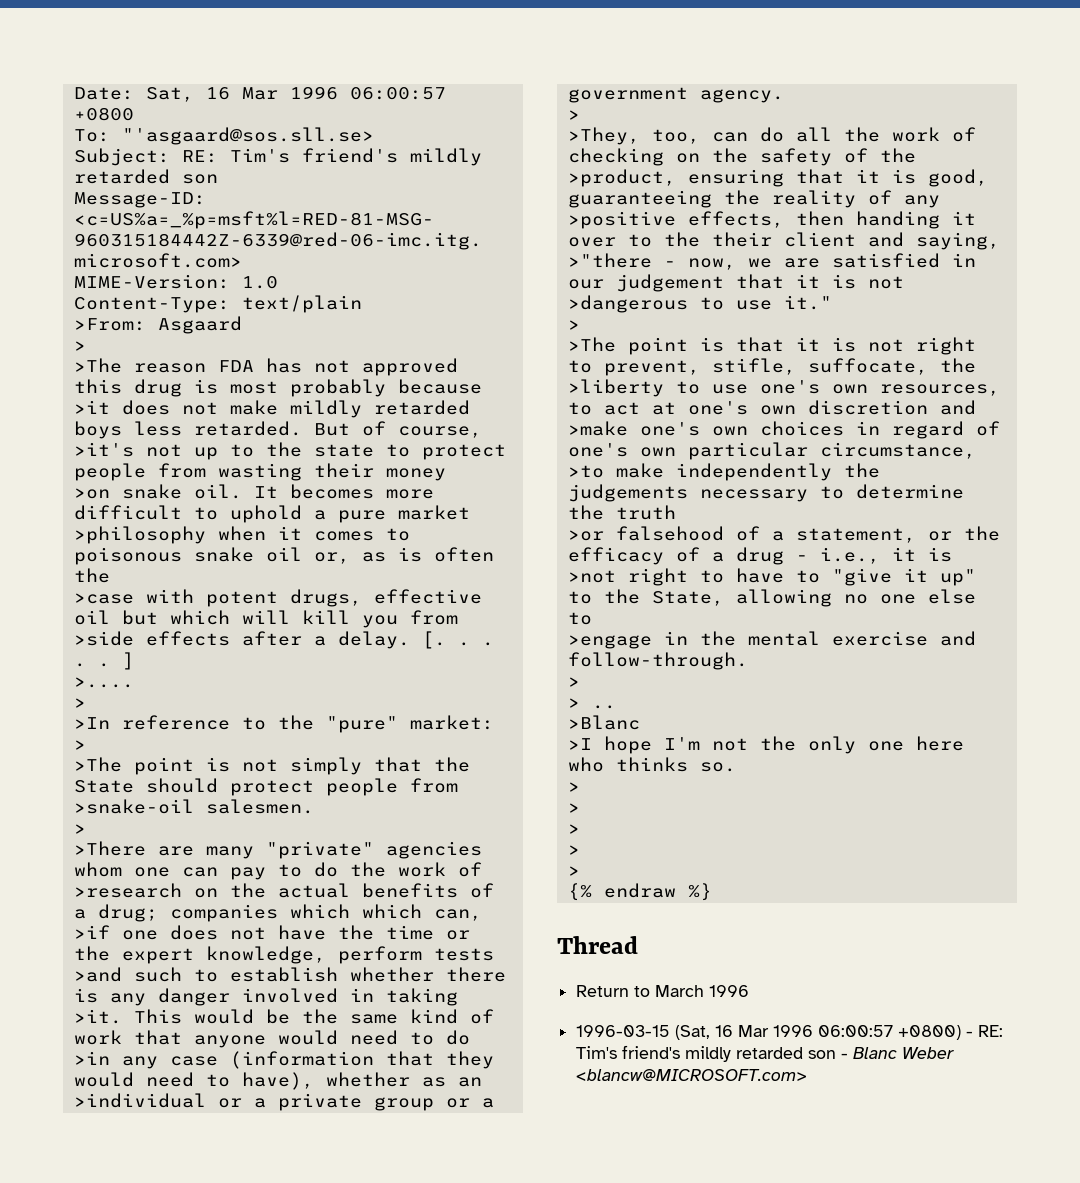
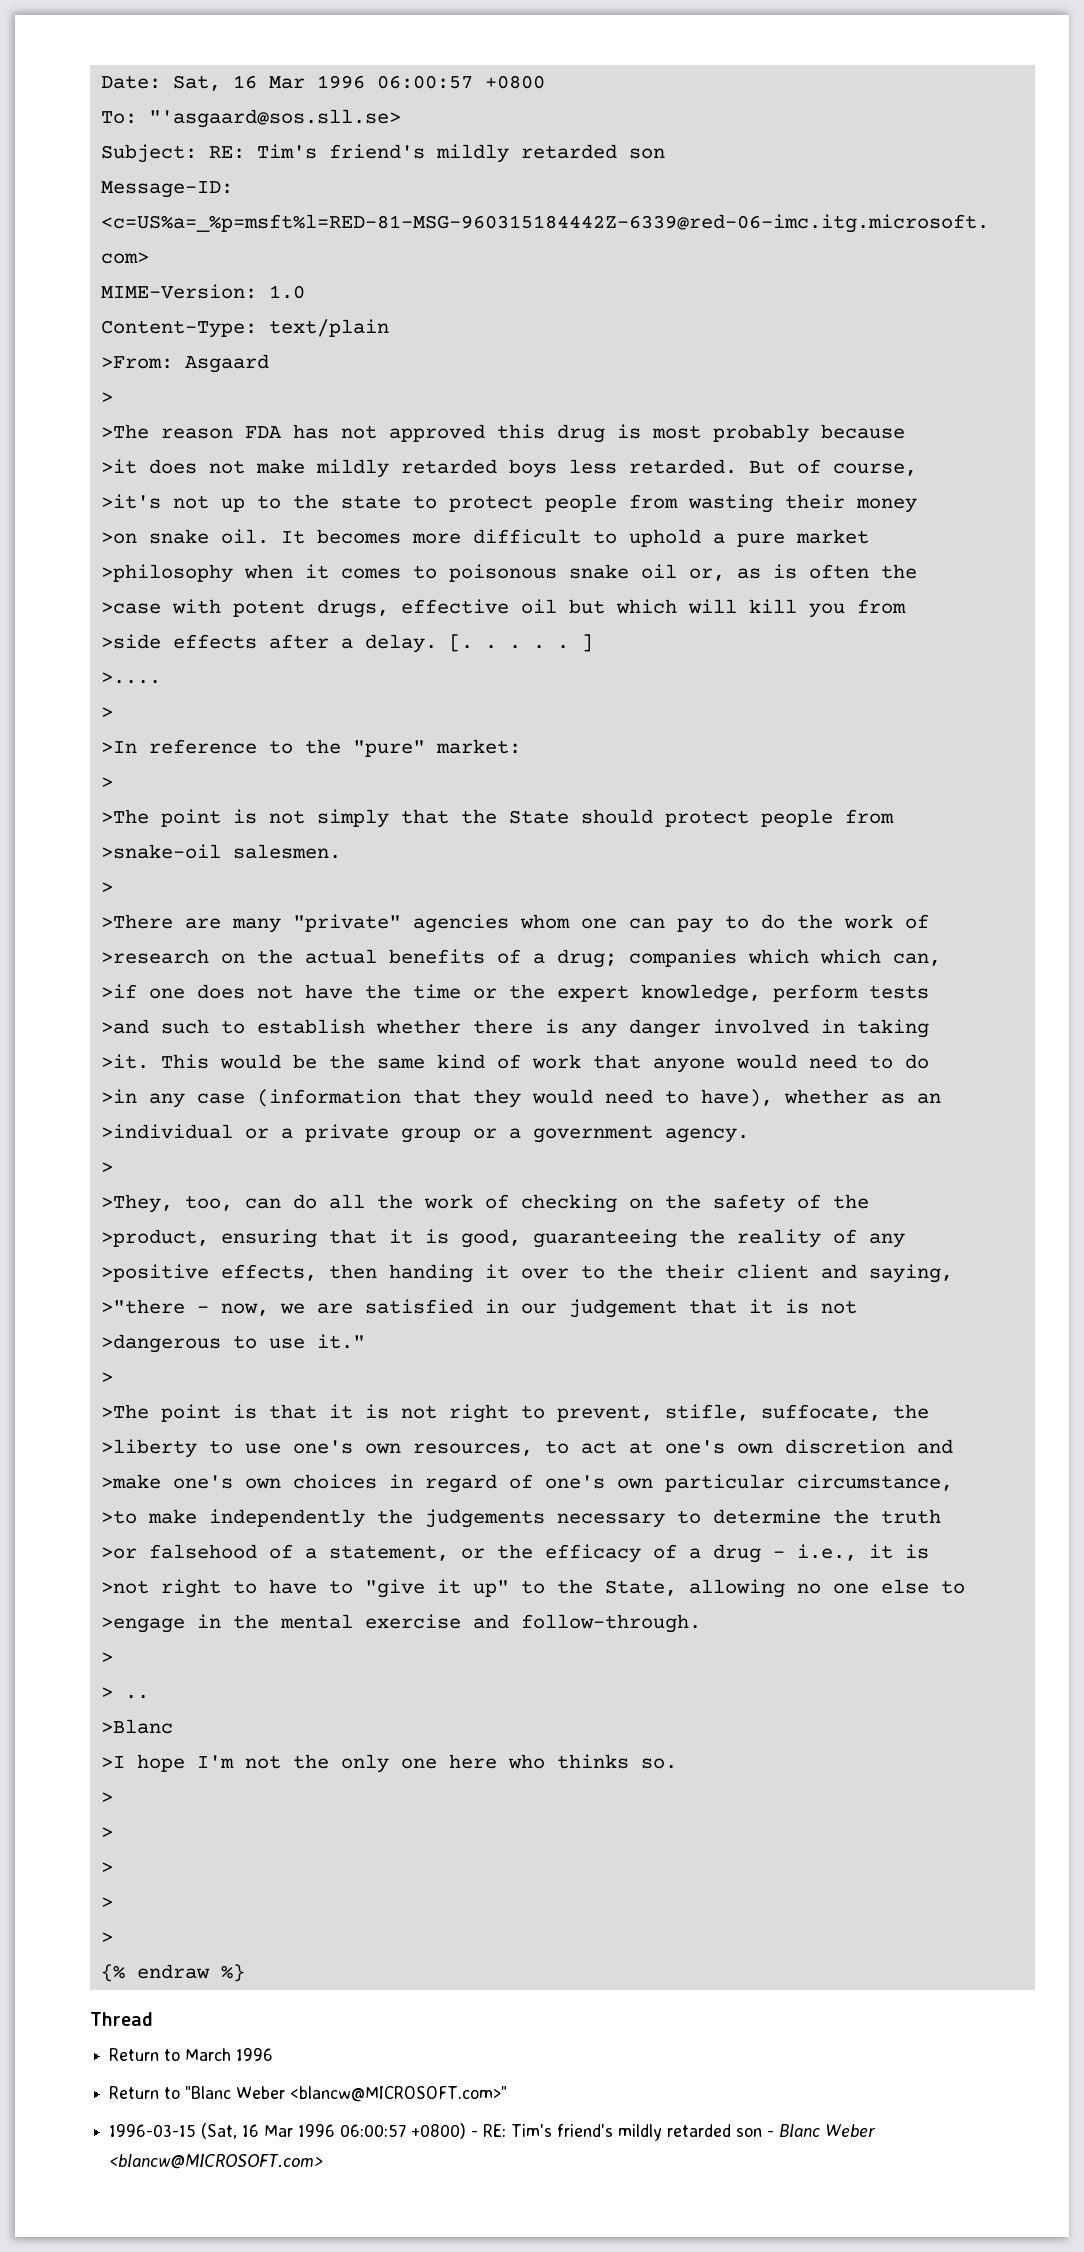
+ Return to "Blanc Weber <blancw@MICROSOFT.com>"

